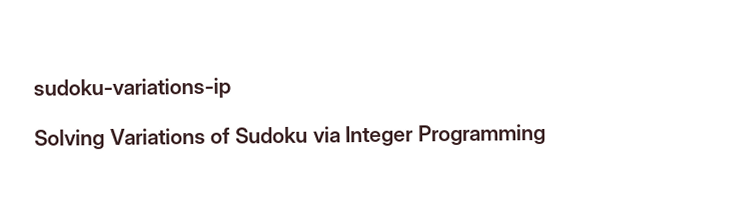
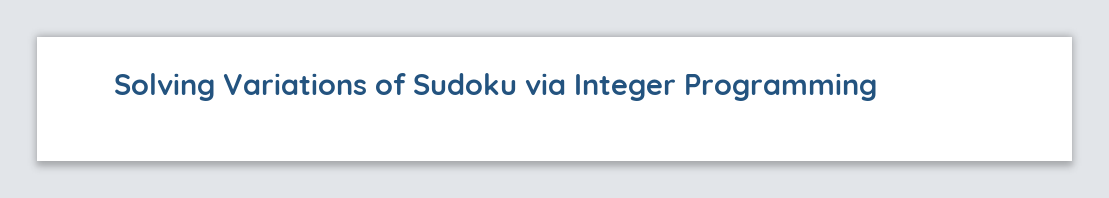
- sudoku-variations-ip

